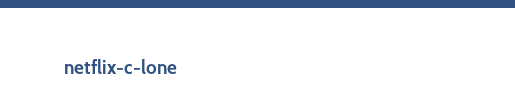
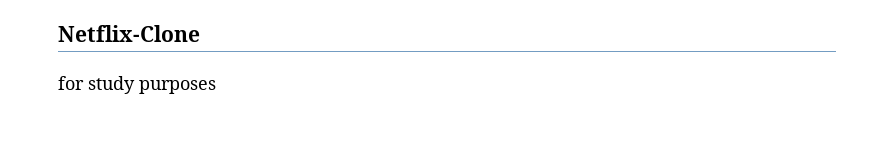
- netflix-c-lone
+ Netflix-Clone
+ for study purposes

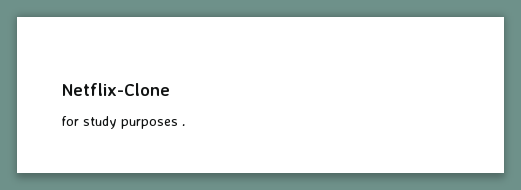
- for study purposes
+ for study purposes .

